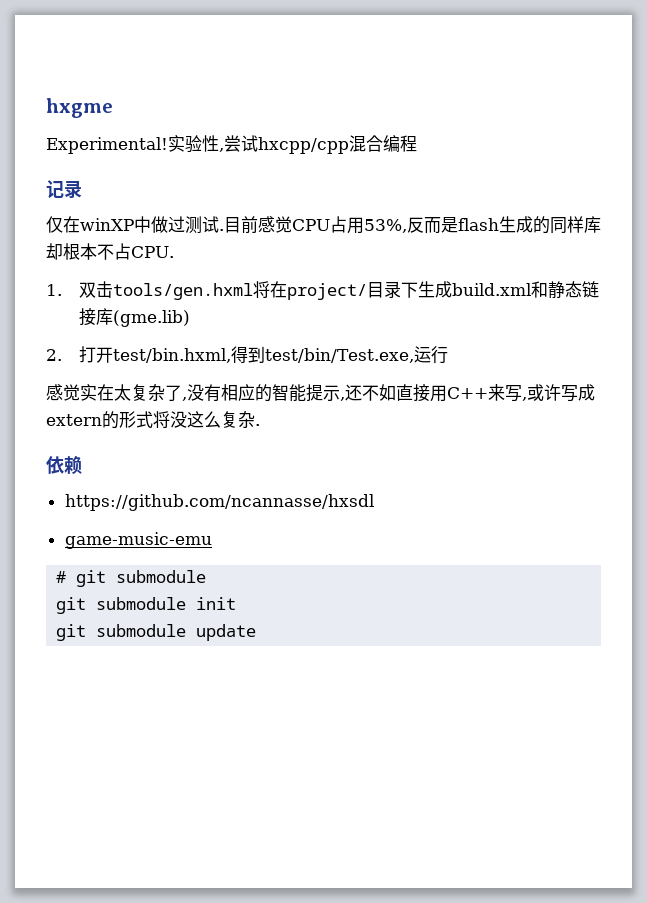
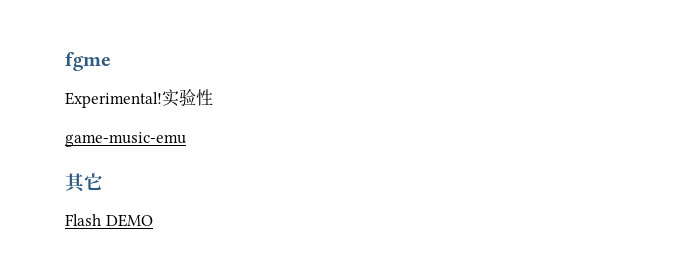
- hxgme
+ fgme
- 实验性,尝试hxcpp/cpp混合编程
- 记录
- 仅在winXP中做过测试.目前感觉CPU占用53%,反而是flash生成的同样库却根本不占CPU.
- 1.双击tools/gen.hxml将在project/目录下生成build.xml和静态链接库(gme.lib)
- 2.打开test/bin.hxml,得到test/bin/Test.exe,运行
- 感觉实在太复杂了,没有相应的智能提示,还不如直接用C++来写,或许写成extern的形式将没这么复杂.
- 依赖
- https://github.com/ncannasse/hxsdl
+ 实验性
  game-music-emu
- # git submodule
- git submodule init
- git submodule update
+ 其它
+ Flash DEMO

